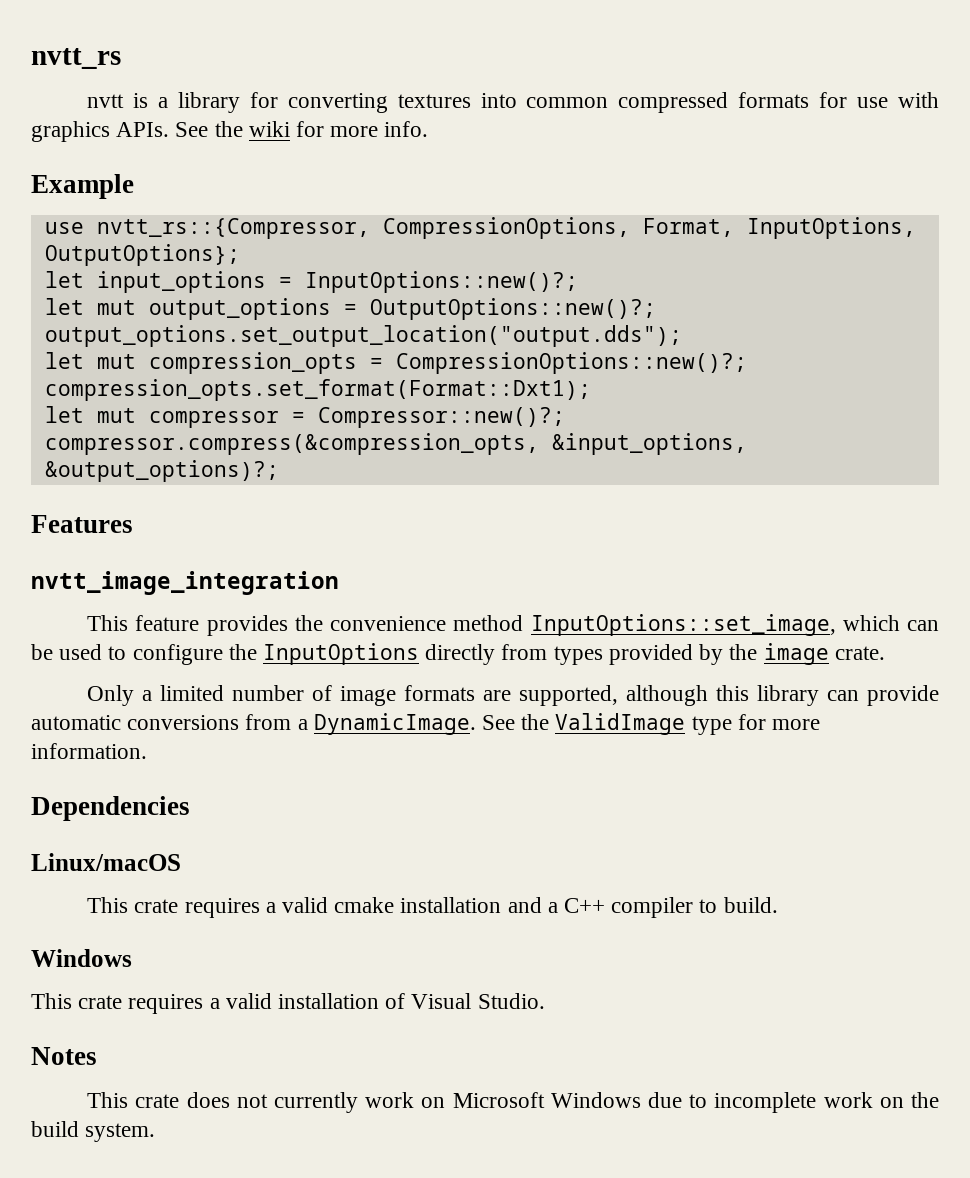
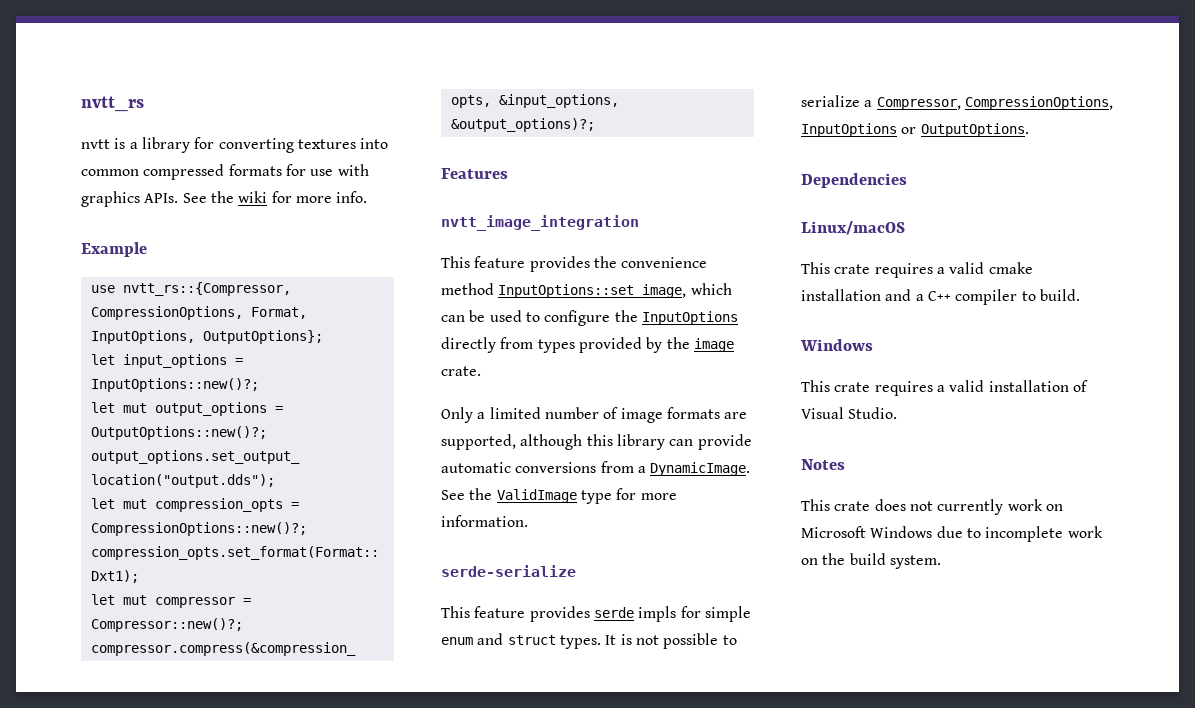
+ serde-serialize
+ This feature provides serde impls for simple enum and struct types. It is not possible to serialize a Compressor, CompressionOptions, InputOptions or OutputOptions.

